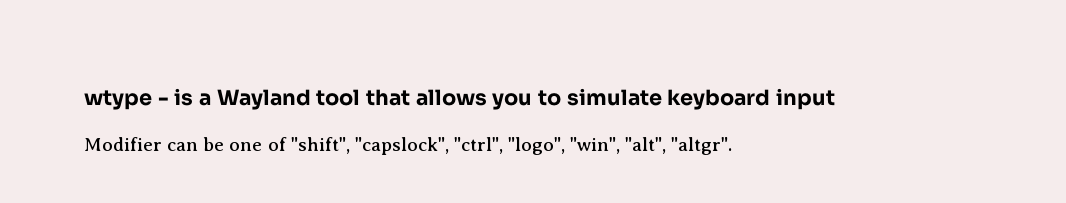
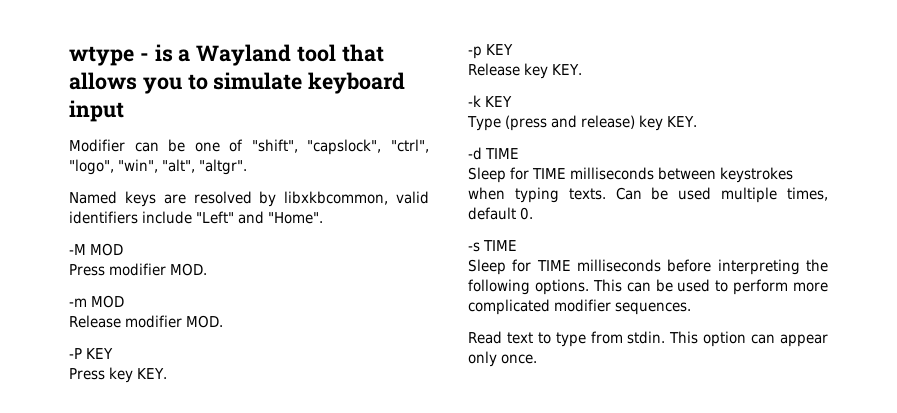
+ Named keys are resolved by libxkbcommon, valid identifiers include "Left" and "Home".
+ -M MOD
+ Press modifier MOD.
+ -m MOD
+ Release modifier MOD.
+ -P KEY
+ Press key KEY.
+ -p KEY
+ Release key KEY.
+ -k KEY
+ Type (press and release) key KEY.
+ -d TIME
+ Sleep for TIME milliseconds between keystrokes when typing texts. Can be used multiple times, default 0.
+ -s TIME
+ Sleep for TIME milliseconds before interpreting the following options. This can be used to perform more complicated modifier sequences.
+ Read text to type from stdin. This option can appear only once.

